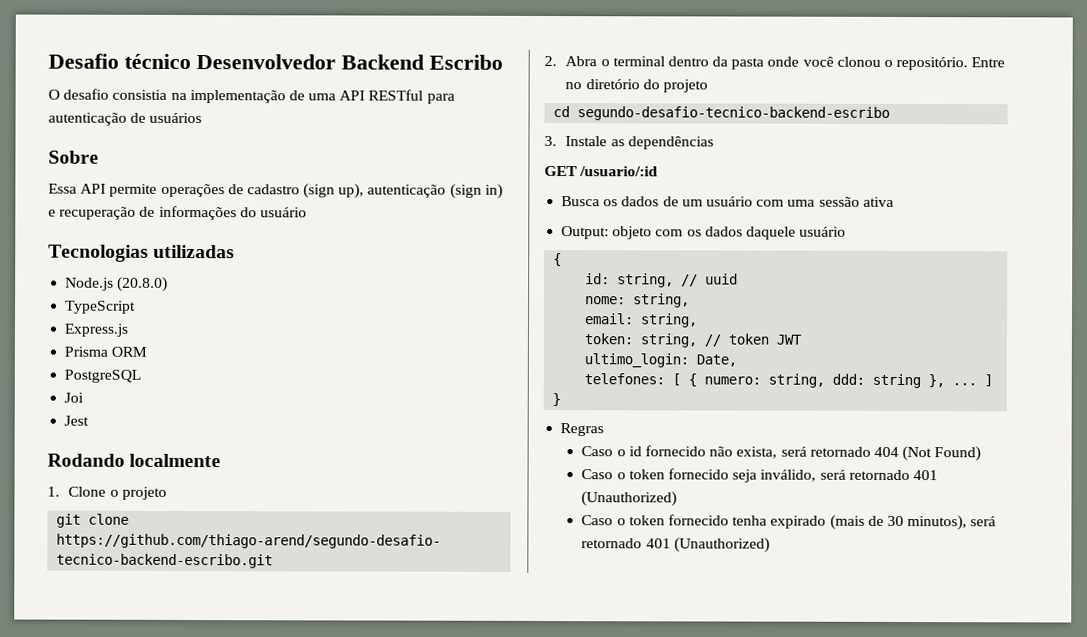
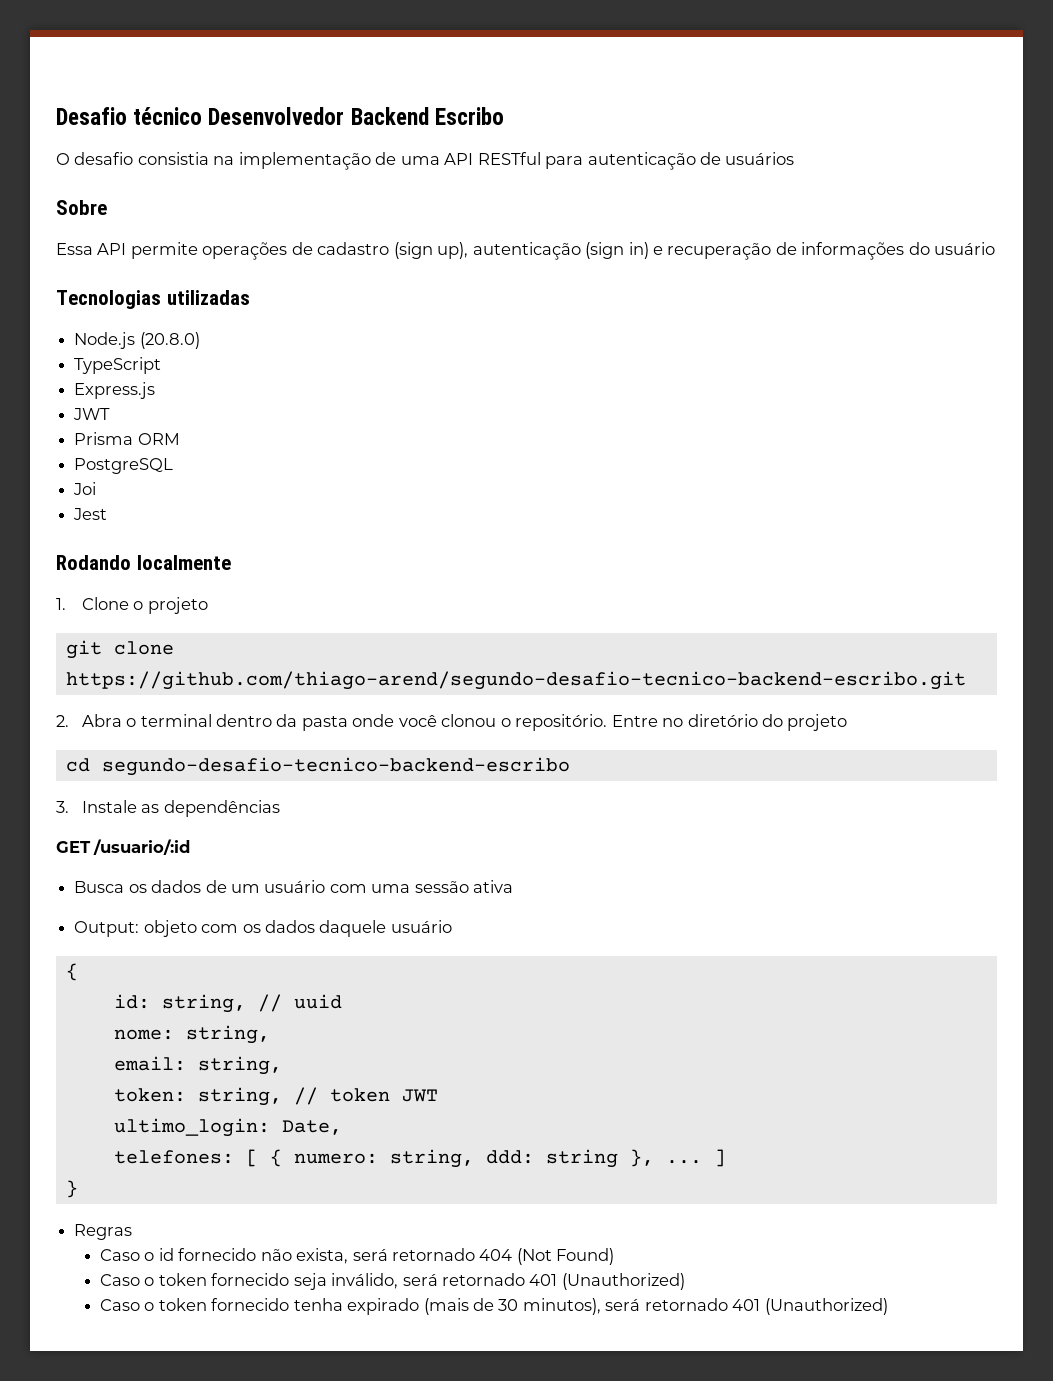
  Express.js
+ JWT

